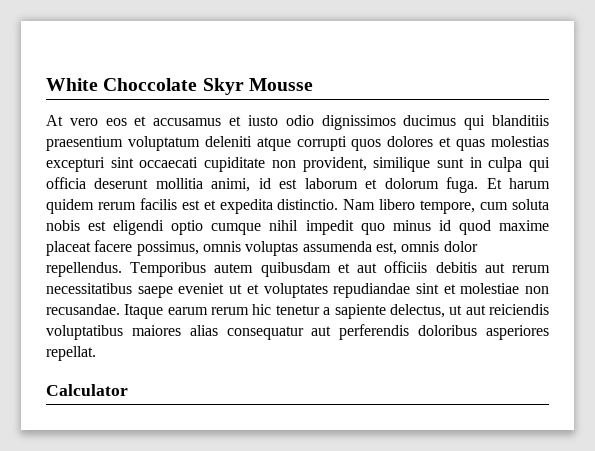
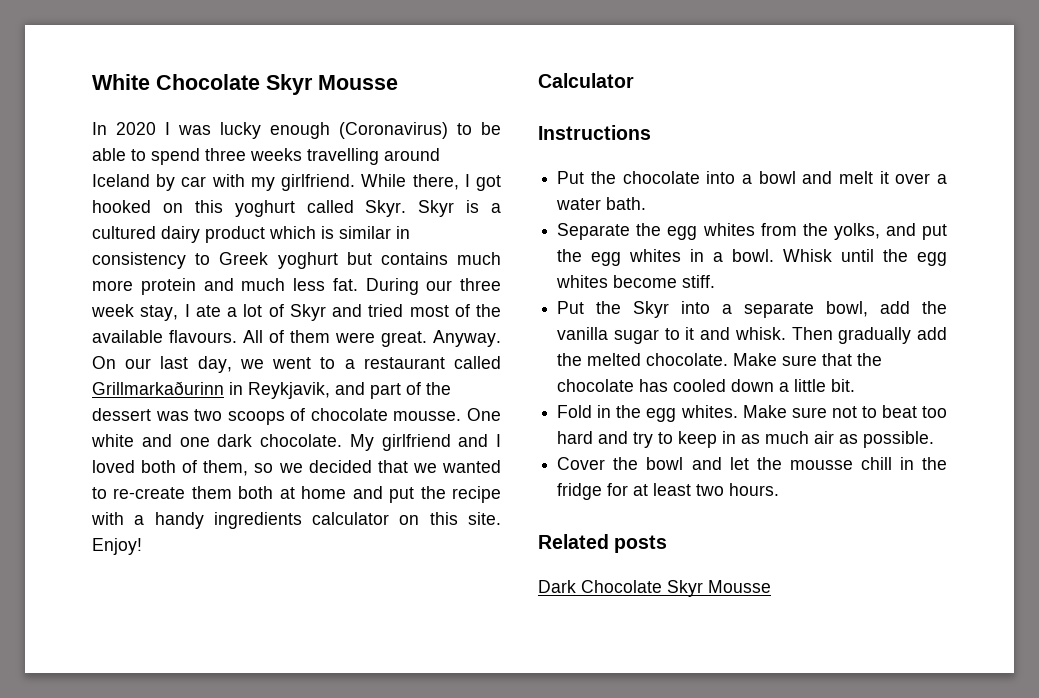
- White Choccolate Skyr Mousse
+ White Chocolate Skyr Mousse
- At vero eos et accusamus et iusto odio dignissimos ducimus qui blanditiis praesentium voluptatum deleniti atque corrupti quos dolores et quas molestias excepturi sint occaecati cupiditate non provident, similique sunt in culpa qui officia deserunt mollitia animi, id est laborum et dolorum fuga. Et harum quidem rerum facilis est et expedita distinctio. Nam libero tempore, cum soluta nobis est eligendi optio cumque nihil impedit quo minus id quod maxime placeat facere possimus, omnis voluptas assumenda est, omnis dolor repellendus. Temporibus autem quibusdam et aut officiis debitis aut rerum necessitatibus saepe eveniet ut et voluptates repudiandae sint et molestiae non recusandae. Itaque earum rerum hic tenetur a sapiente delectus, ut aut reiciendis voluptatibus maiores alias consequatur aut perferendis doloribus asperiores repellat.
+ In 2020 I was lucky enough (Coronavirus) to be able to spend three weeks travelling around Iceland by car with my girlfriend. While there, I got hooked on this yoghurt called Skyr. Skyr is a cultured dairy product which is similar in consistency to Greek yoghurt but contains much more protein and much less fat. During our three week stay, I ate a lot of Skyr and tried most of the available flavours. All of them were great. Anyway. On our last day, we went to a restaurant called Grillmarkaðurinn in Reykjavik, and part of the dessert was two scoops of chocolate mousse. One white and one dark chocolate. My girlfriend and I loved both of them, so we decided that we wanted to re-create them both at home and put the recipe with a handy ingredients calculator on this site. Enjoy!
  Calculator
+ Instructions
+ Put the chocolate into a bowl and melt it over a water bath.
+ Separate the egg whites from the yolks, and put the egg whites in a bowl. Whisk until the egg whites become stiff.
+ Put the Skyr into a separate bowl, add the vanilla sugar to it and whisk. Then gradually add the melted chocolate. Make sure that the chocolate has cooled down a little bit.
+ Fold in the egg whites. Make sure not to beat too hard and try to keep in as much air as possible.
+ Cover the bowl and let the mousse chill in the fridge for at least two hours.
+ Related posts
+ Dark Chocolate Skyr Mousse

